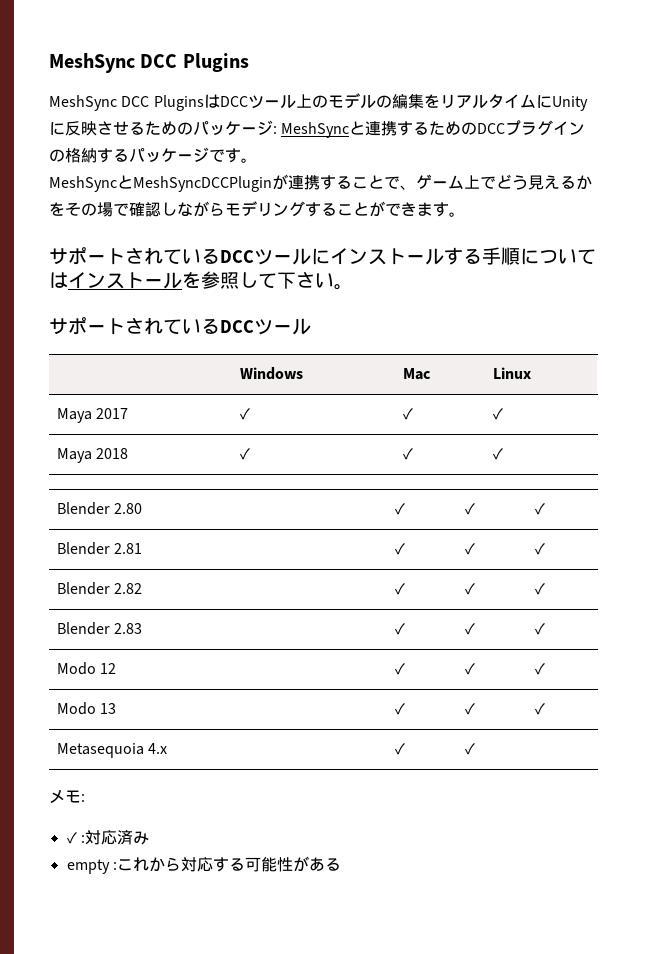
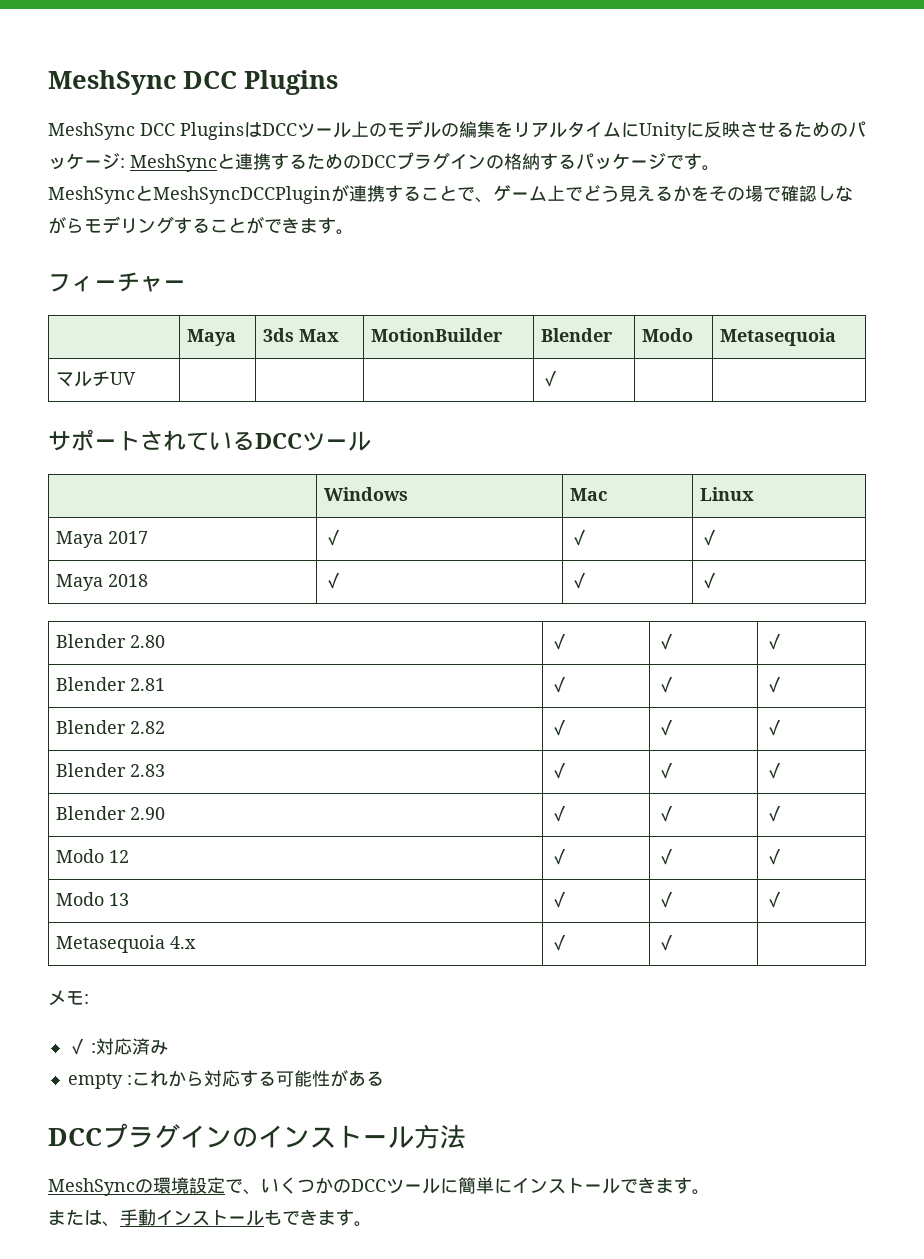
- サポートされているDCCツールにインストールする手順についてはインストールを参照して下さい。
+ フィーチャー
+ | Maya | 3ds Max | MotionBuilder | Blender | Modo | Metasequoia
+ マルチUV | | | | ✓ | |
+ Blender 2.90 | ✓ | ✓ | ✓
+ DCCプラグインのインストール方法
+ MeshSyncの環境設定で、いくつかのDCCツールに簡単にインストールできます。
+ または、手動インストールもできます。

